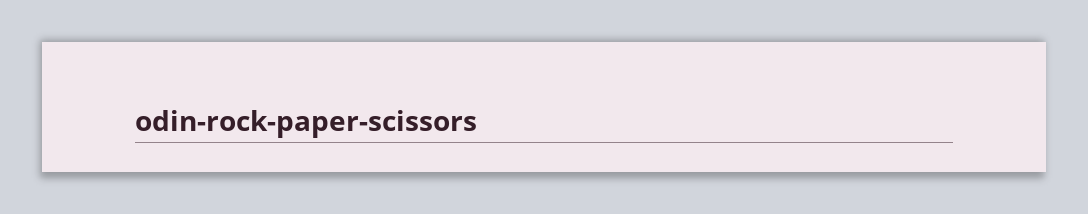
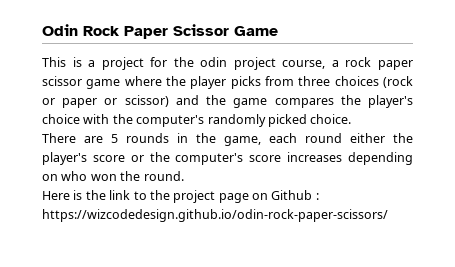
- odin-rock-paper-scissors
+ Odin Rock Paper Scissor Game
+ This is a project for the odin project course, a rock paper scissor game where the player picks from three choices (rock or paper or scissor) and the game compares the player's choice with the computer's randomly picked choice.
+ There are 5 rounds in the game, each round either the player's score or the computer's score increases depending on who won the round.
+ Here is the link to the project page on Github : https://wizcodedesign.github.io/odin-rock-paper-scissors/

